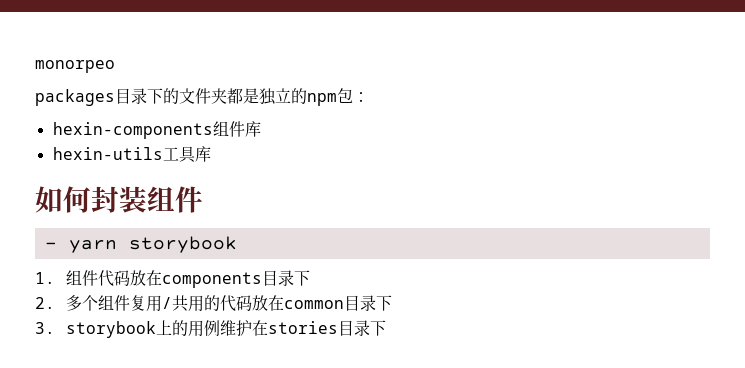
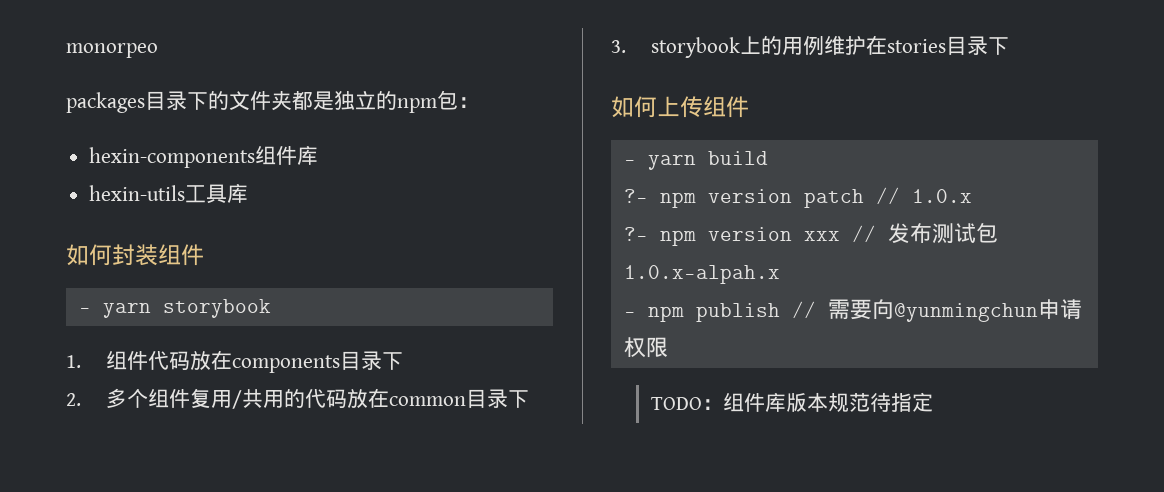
+ 如何上传组件
+ - yarn build
+ ?- npm version patch // 1.0.x
+ ?- npm version xxx // 发布测试包1.0.x-alpah.x
+ - npm publish // 需要向@yunmingchun申请权限
+ TODO：组件库版本规范待指定

